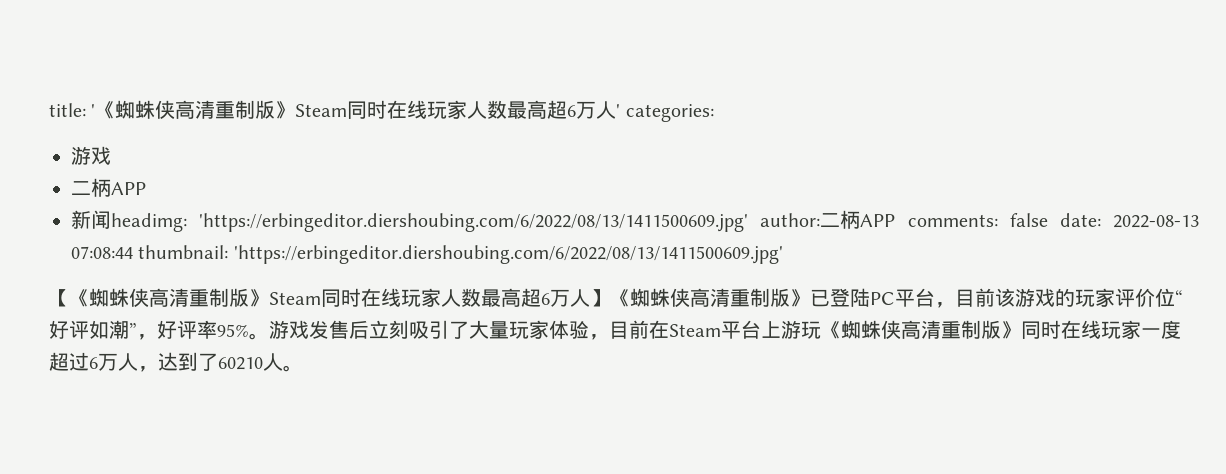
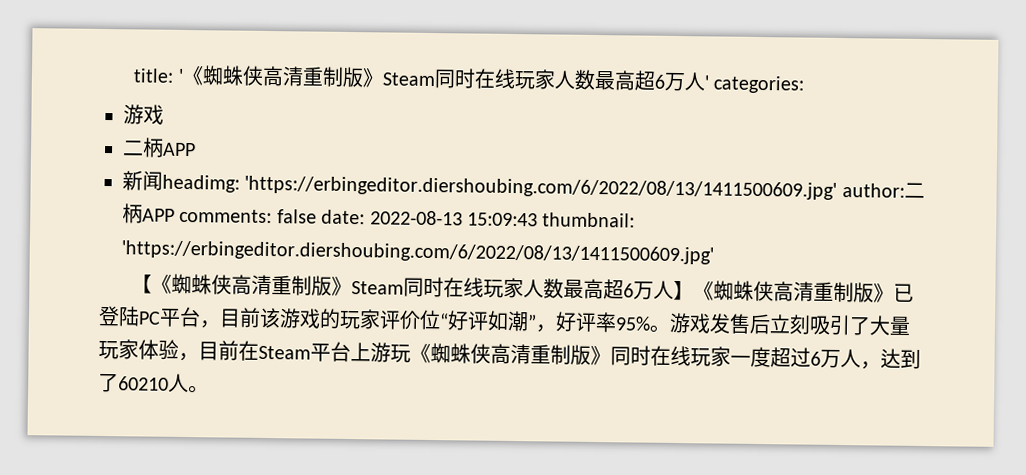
- 新闻headimg: 'https://erbingeditor.diershoubing.com/6/2022/08/13/1411500609.jpg' author:二柄APP comments: false date: 2022-08-13 07:08:44 thumbnail: 'https://erbingeditor.diershoubing.com/6/2022/08/13/1411500609.jpg'
+ 新闻headimg: 'https://erbingeditor.diershoubing.com/6/2022/08/13/1411500609.jpg' author:二柄APP comments: false date: 2022-08-13 15:09:43 thumbnail: 'https://erbingeditor.diershoubing.com/6/2022/08/13/1411500609.jpg'

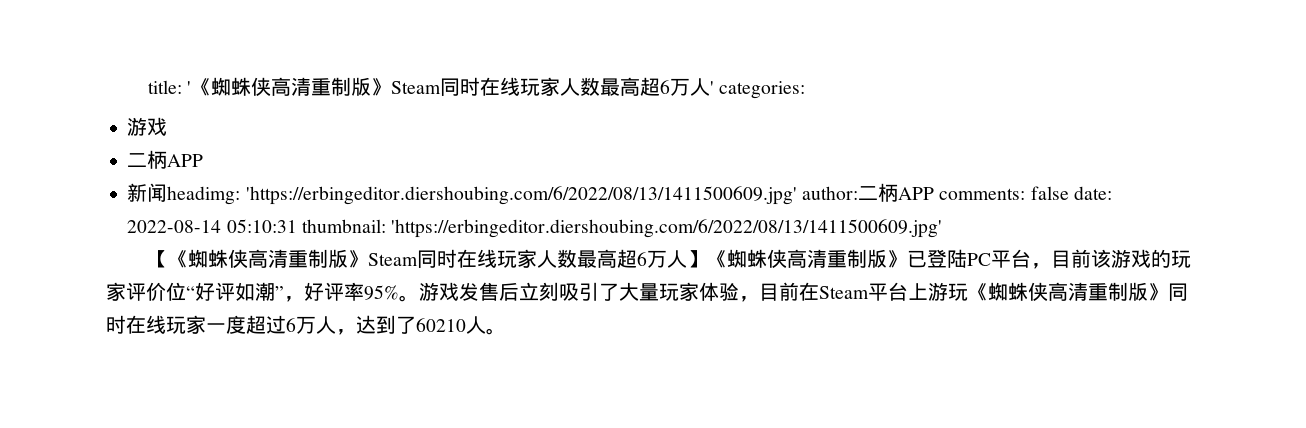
- 新闻headimg: 'https://erbingeditor.diershoubing.com/6/2022/08/13/1411500609.jpg' author:二柄APP comments: false date: 2022-08-13 15:09:43 thumbnail: 'https://erbingeditor.diershoubing.com/6/2022/08/13/1411500609.jpg'
+ 新闻headimg: 'https://erbingeditor.diershoubing.com/6/2022/08/13/1411500609.jpg' author:二柄APP comments: false date: 2022-08-14 05:10:31 thumbnail: 'https://erbingeditor.diershoubing.com/6/2022/08/13/1411500609.jpg'

